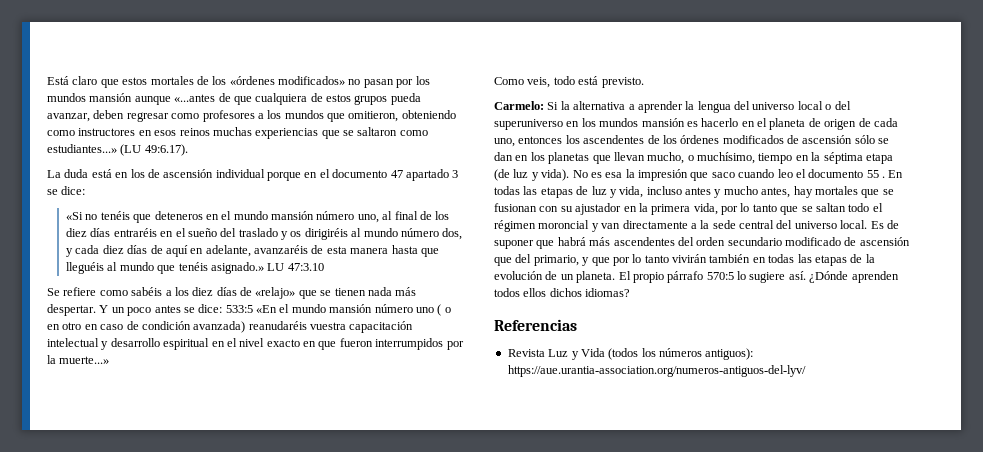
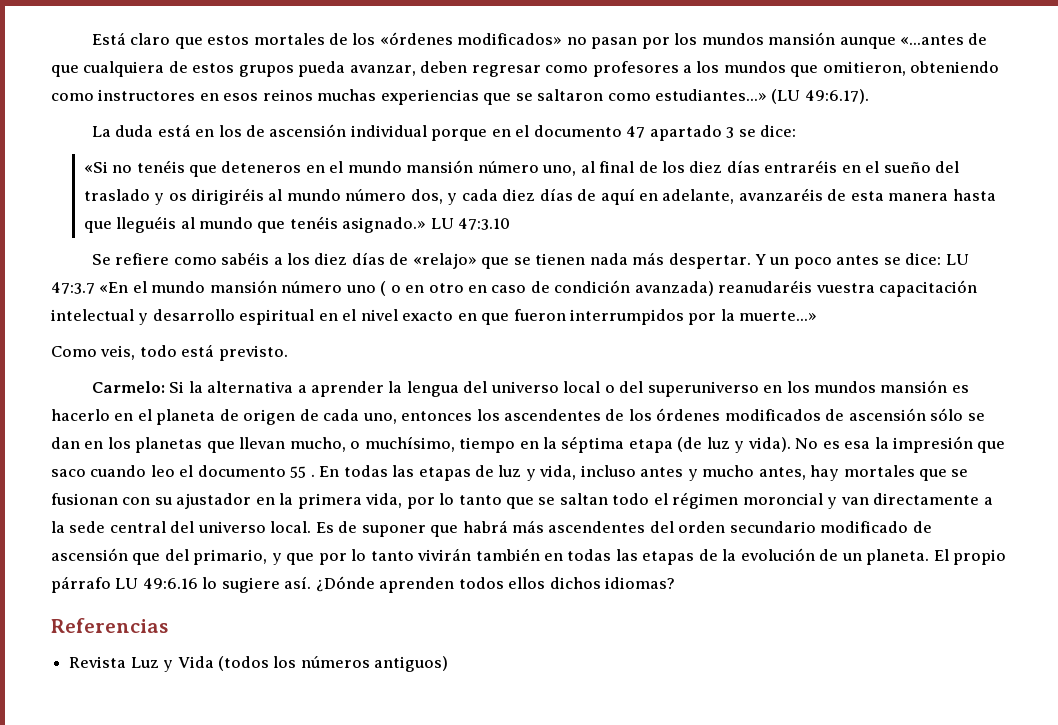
- Y un poco antes se dice: 533:5 «En el mundo mansión número uno ( o en otro en caso de condición avanzada) reanudaréis vuestra capacitación intelectual y desarrollo espiritual en el nivel exacto en que fueron interrumpidos por la muerte...»
+ Y un poco antes se dice: LU 47:3.7 «En el mundo mansión número uno ( o en otro en caso de condición avanzada) reanudaréis vuestra capacitación intelectual y desarrollo espiritual en el nivel exacto en que fueron interrumpidos por la muerte...»
- El propio párrafo 570:5 lo sugiere así.
+ El propio párrafo LU 49:6.16 lo sugiere así.
- Revista Luz y Vida (todos los números antiguos): https://aue.urantia-association.org/numeros-antiguos-del-lyv/
+ Revista Luz y Vida (todos los números antiguos)

